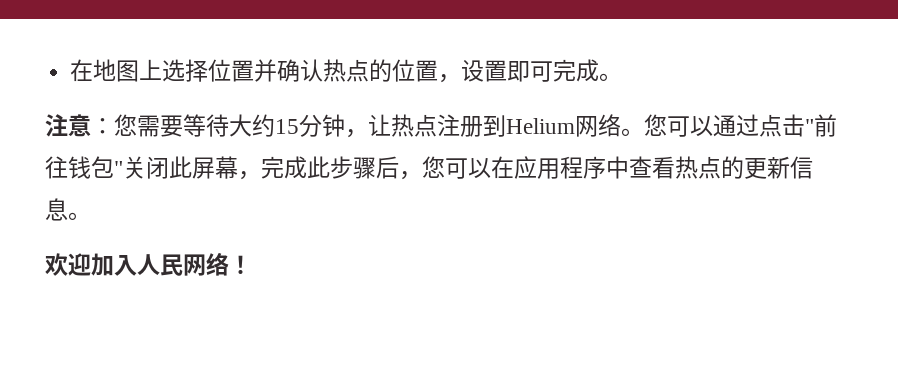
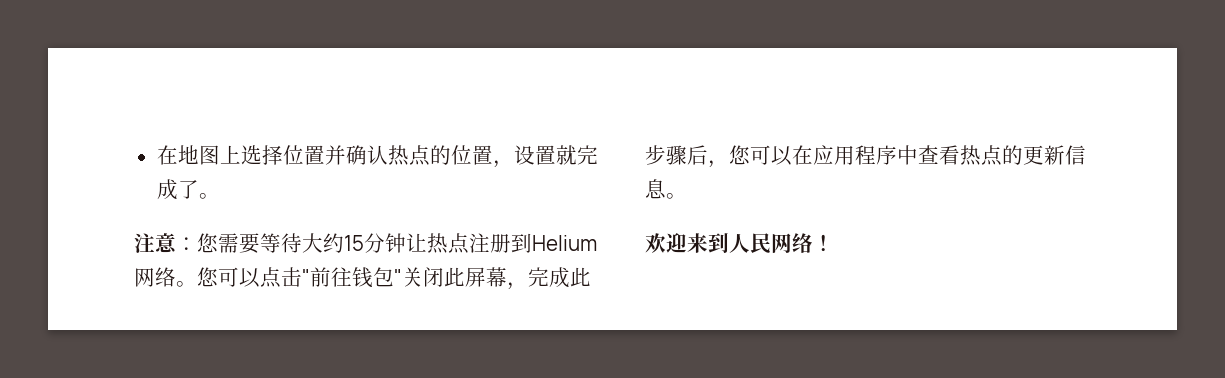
- 在地图上选择位置并确认热点的位置，设置即可完成。
+ 在地图上选择位置并确认热点的位置，设置就完成了。
- 注意：您需要等待大约15分钟，让热点注册到Helium网络。
+ 注意：您需要等待大约15分钟让热点注册到Helium网络。
- 您可以通过点击"前往钱包"关闭此屏幕，完成此步骤后，您可以在应用程序中查看热点的更新信息。
+ 您可以点击"前往钱包"关闭此屏幕，完成此步骤后，您可以在应用程序中查看热点的更新信息。
- 欢迎加入人民网络！
+ 欢迎来到人民网络！

